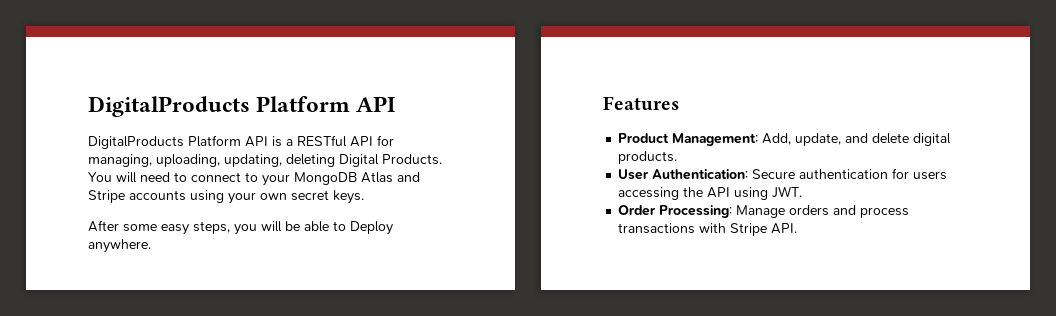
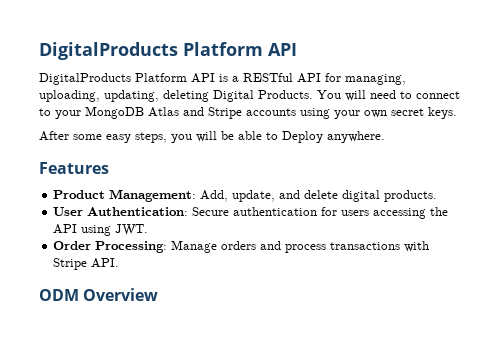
+ ODM Overview

